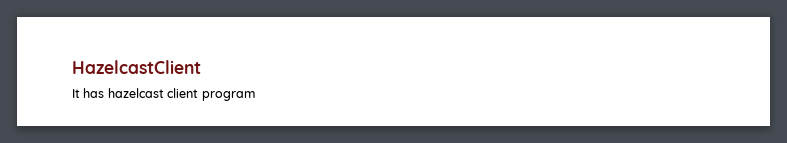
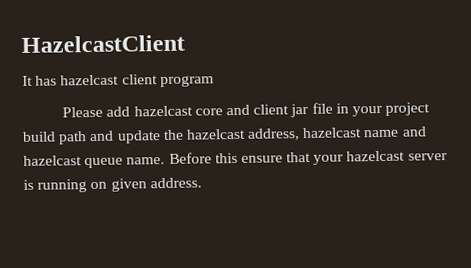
+ Please add hazelcast core and client jar file in your project build path and update the hazelcast address, hazelcast name and hazelcast queue name. Before this ensure that your hazelcast server is running on given address.

